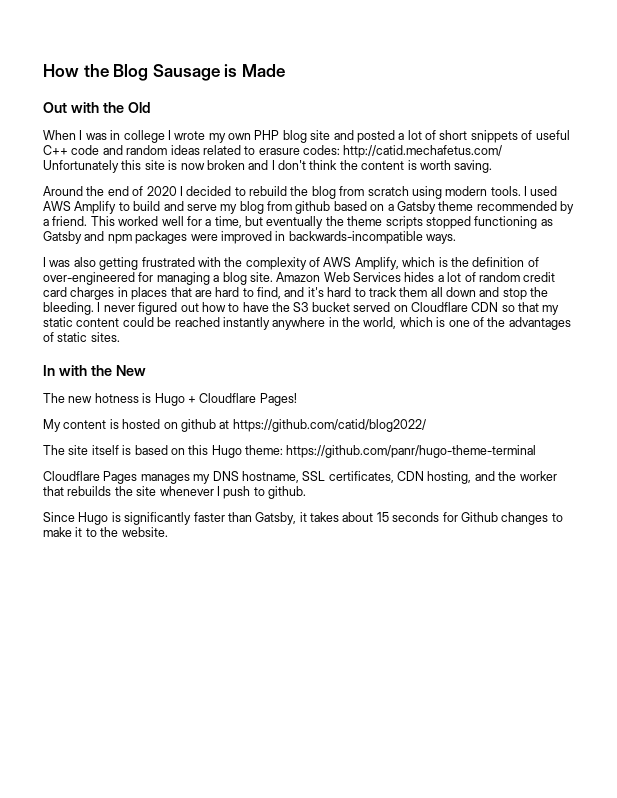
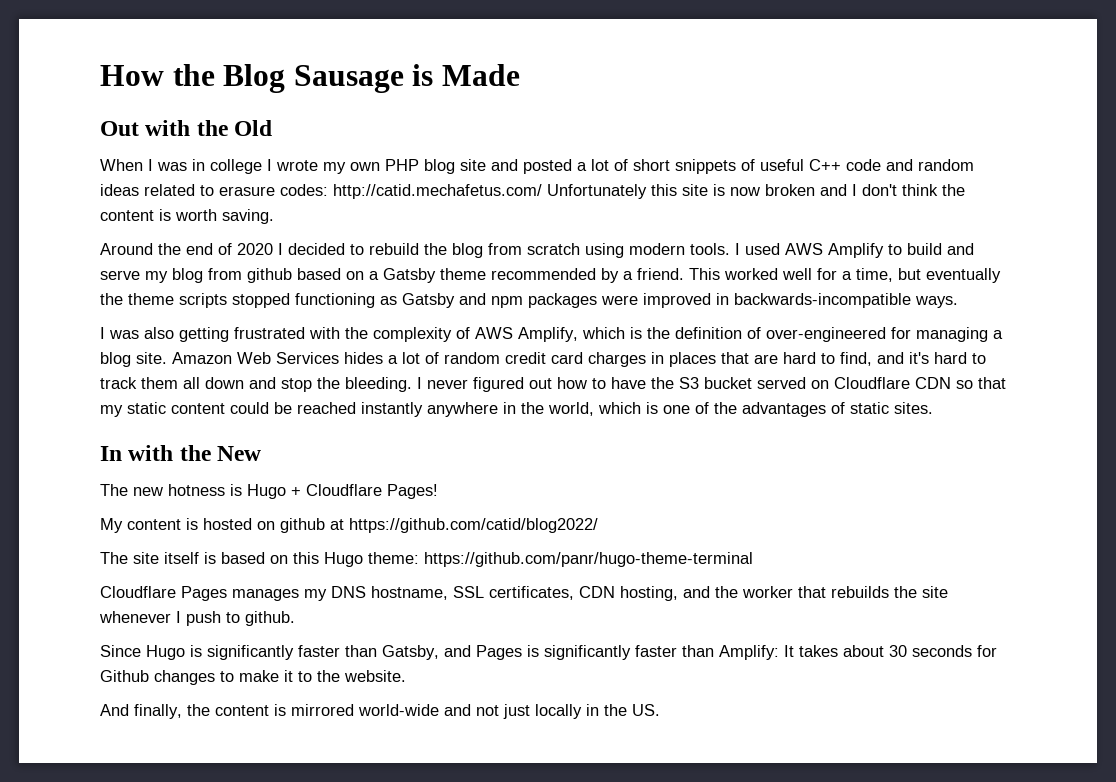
- Since Hugo is significantly faster than Gatsby, it takes about 15 seconds for Github changes to make it to the website.
+ Since Hugo is significantly faster than Gatsby, and Pages is significantly faster than Amplify: It takes about 30 seconds for Github changes to make it to the website.
+ And finally, the content is mirrored world-wide and not just locally in the US.

